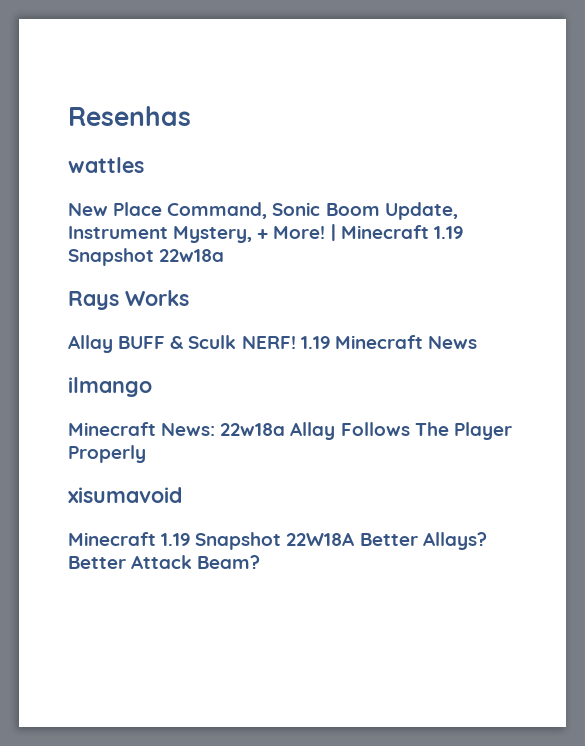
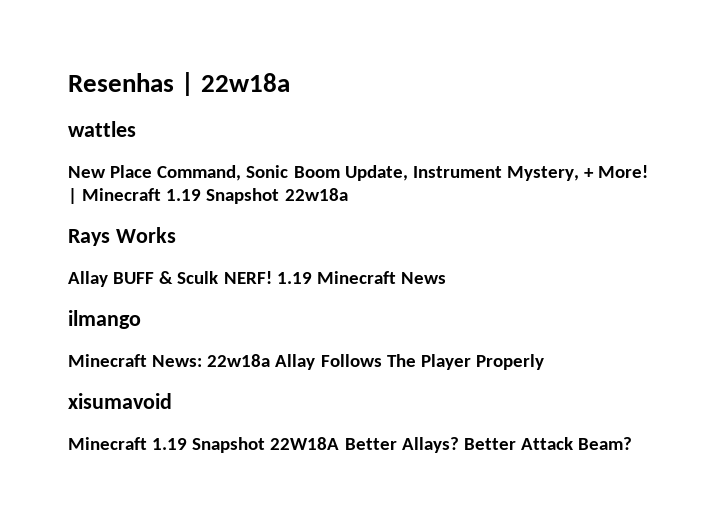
- Resenhas
+ Resenhas | 22w18a

